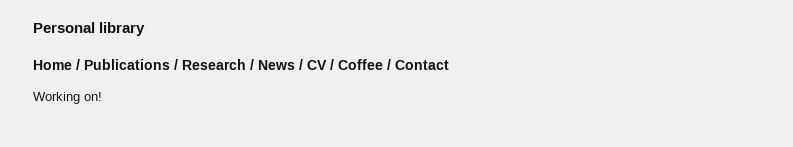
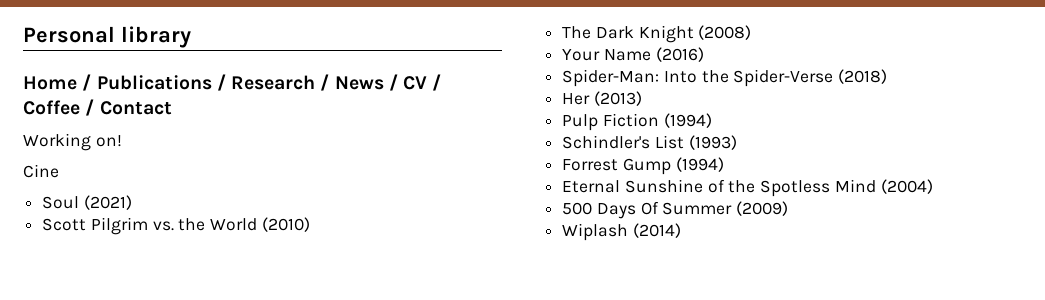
+ Cine
+ Soul (2021)
+ Scott Pilgrim vs. the World (2010)
+ The Dark Knight (2008)
+ Your Name (2016)
+ Spider-Man: Into the Spider-Verse (2018)
+ Her (2013)
+ Pulp Fiction (1994)
+ Schindler's List (1993)
+ Forrest Gump (1994)
+ Eternal Sunshine of the Spotless Mind (2004)
+ 500 Days Of Summer (2009)
+ Wiplash (2014)

